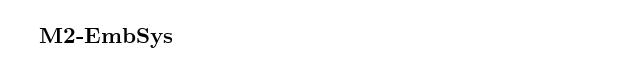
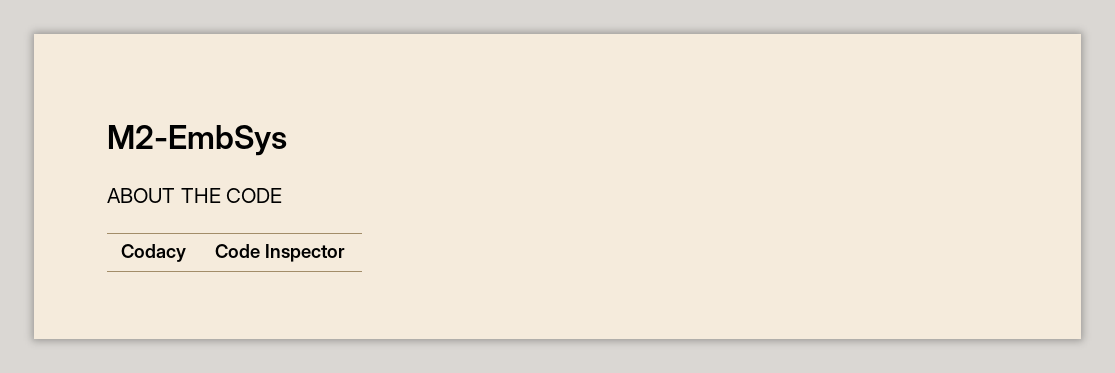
+ ABOUT THE CODE
+ Codacy | Code Inspector

